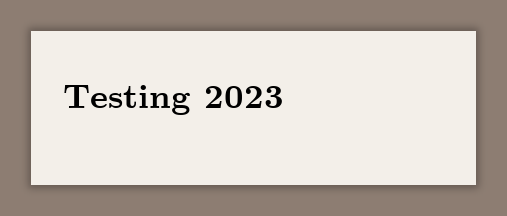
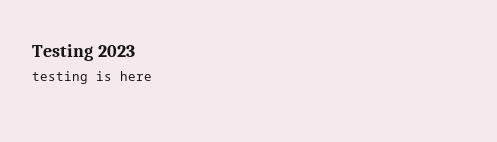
+ testing is here

